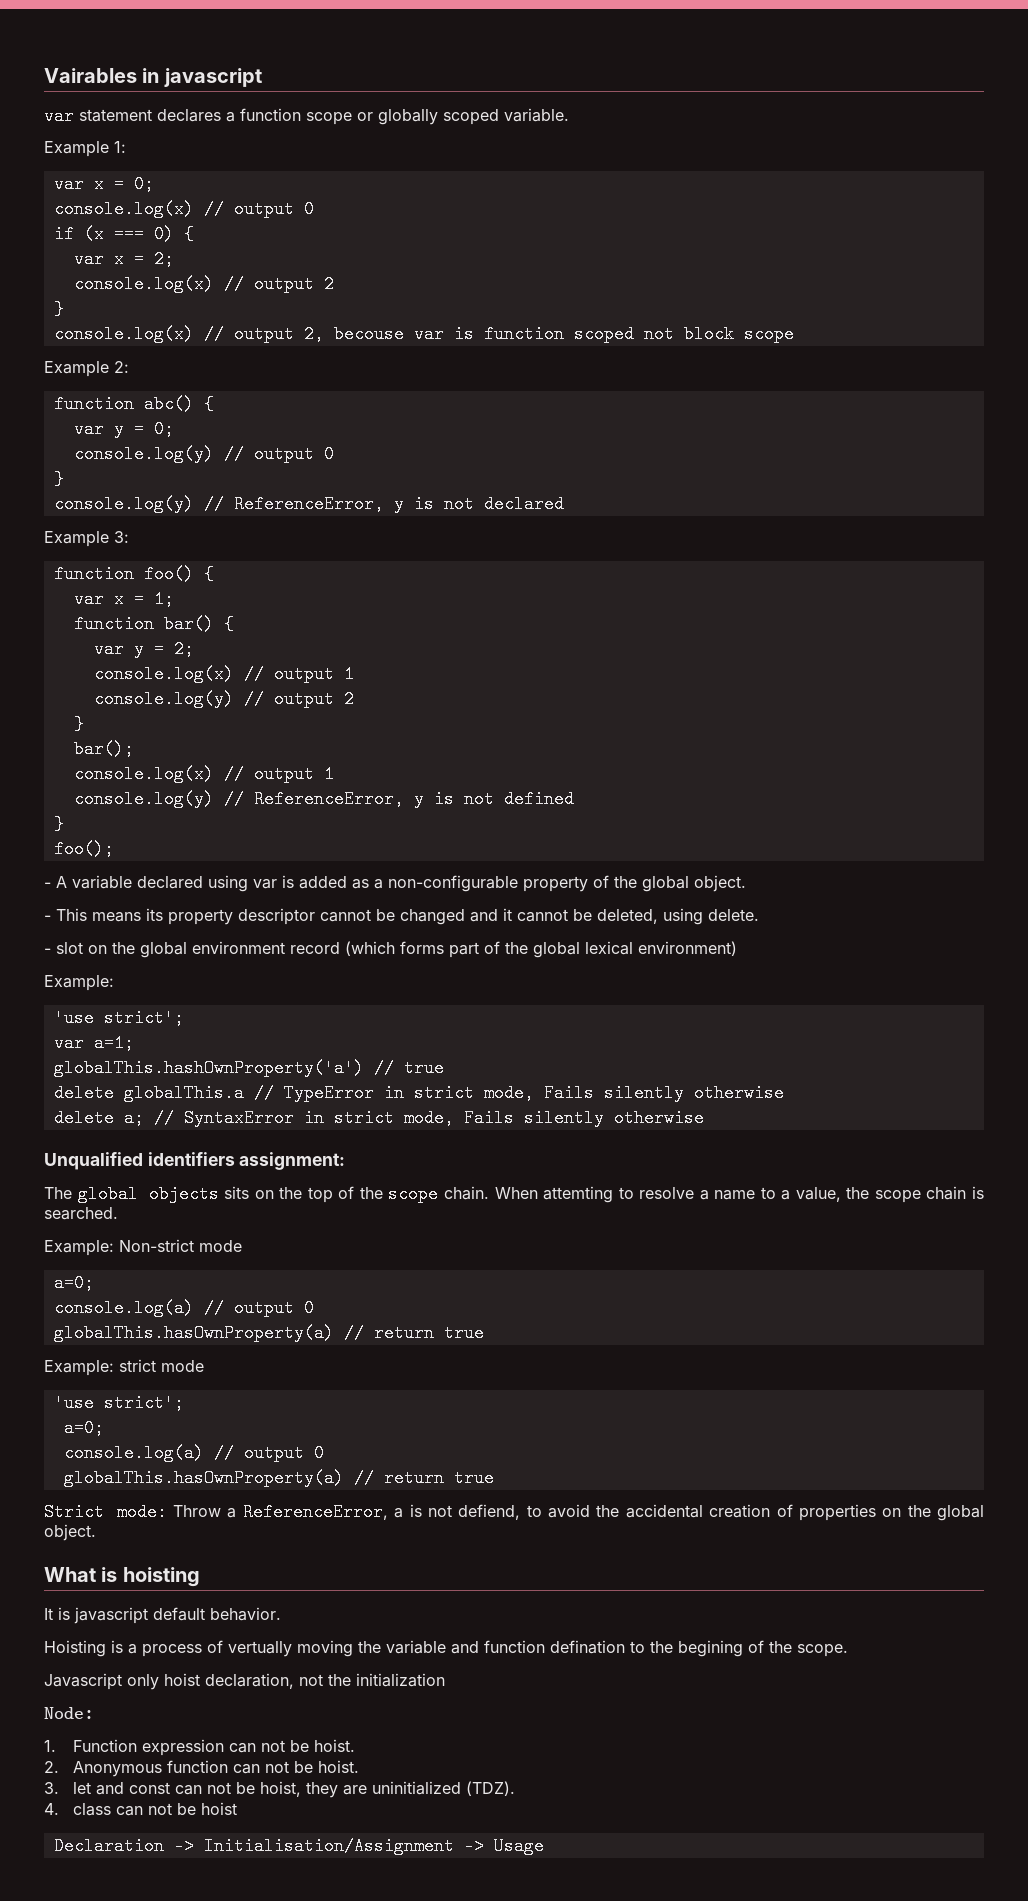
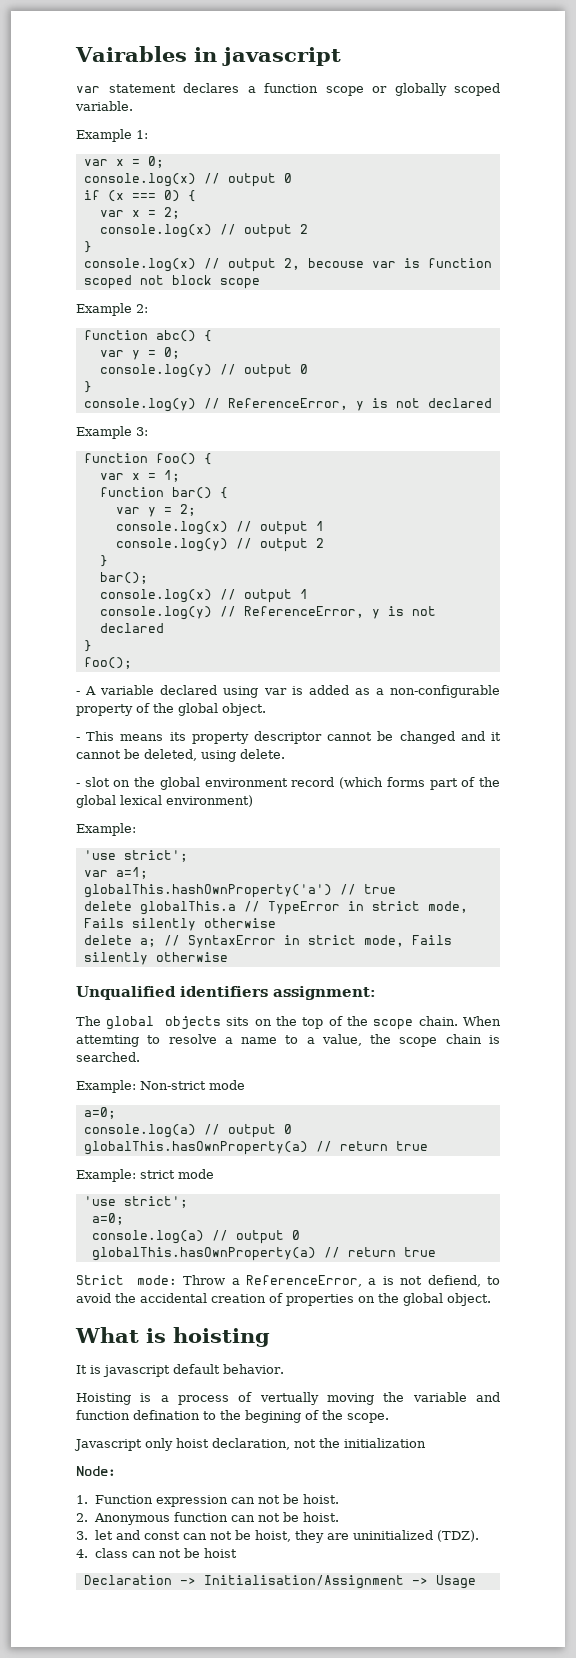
  bar();
  console.log(x) // output 1
- console.log(y) // ReferenceError, y is not defined
+ console.log(y) // ReferenceError, y is not declared

